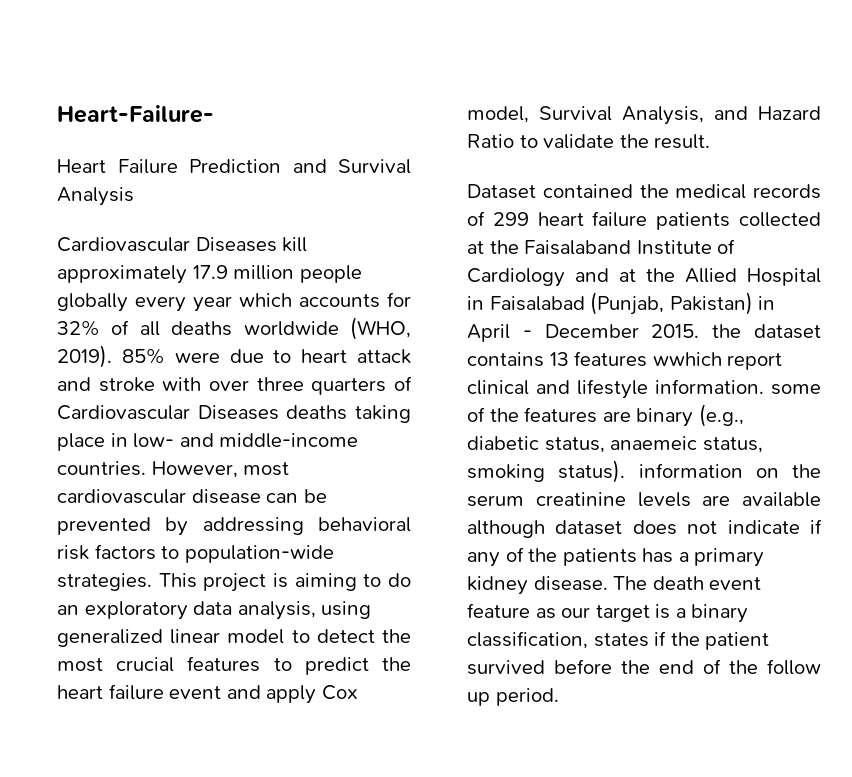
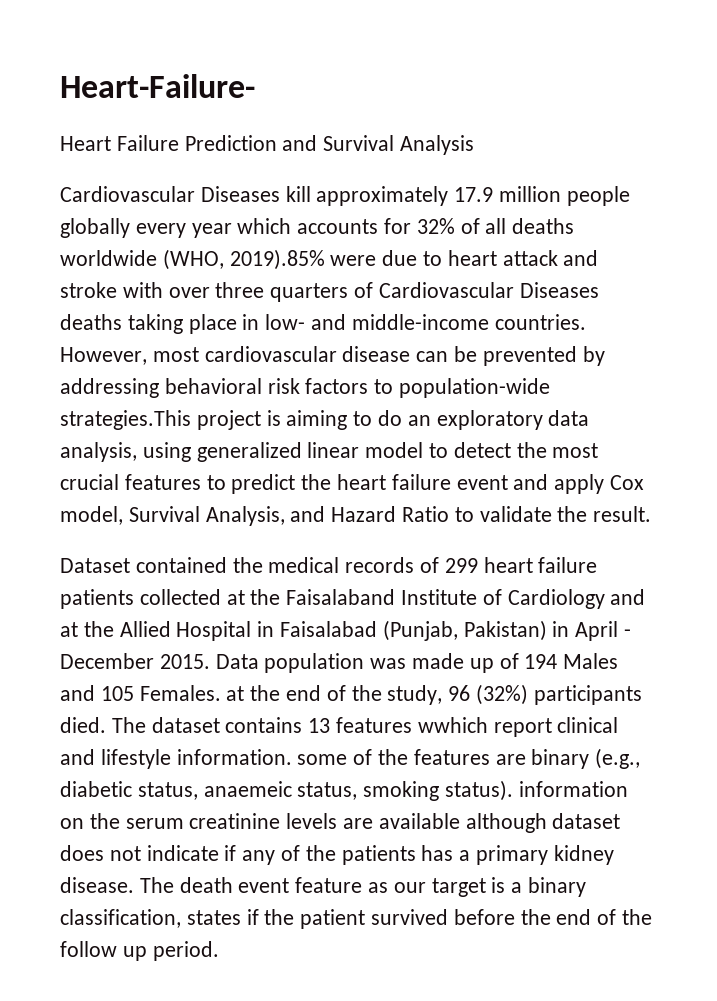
- Cardiovascular Diseases kill approximately 17.9 million people globally every year which accounts for 32% of all deaths worldwide (WHO, 2019). 85% were due to heart attack and stroke with over three quarters of Cardiovascular Diseases deaths taking place in low- and middle-income countries.
+ Cardiovascular Diseases kill approximately 17.9 million people globally every year which accounts for 32% of all deaths worldwide (WHO, 2019).85% were due to heart attack and stroke with over three quarters of Cardiovascular Diseases deaths taking place in low- and middle-income countries.
- However, most cardiovascular disease can be prevented by addressing behavioral risk factors to population-wide strategies. This project is aiming to do an exploratory data analysis, using generalized linear model to detect the most crucial features to predict the heart failure event and apply Cox model, Survival Analysis, and Hazard Ratio to validate the result.
+ However, most cardiovascular disease can be prevented by addressing behavioral risk factors to population-wide strategies.This project is aiming to do an exploratory data analysis, using generalized linear model to detect the most crucial features to predict the heart failure event and apply Cox model, Survival Analysis, and Hazard Ratio to validate the result.
- Dataset contained the medical records of 299 heart failure patients collected at the Faisalaband Institute of Cardiology and at the Allied Hospital in Faisalabad (Punjab, Pakistan) in April - December 2015. the dataset contains 13 features wwhich report clinical and lifestyle information. some of the features are binary (e.g., diabetic status, anaemeic status, smoking status). information on the serum creatinine levels are available although dataset does not indicate if any of the patients has a primary kidney disease.
+ Dataset contained the medical records of 299 heart failure patients collected at the Faisalaband Institute of Cardiology and at the Allied Hospital in Faisalabad (Punjab, Pakistan) in April - December 2015. Data population was made up of 194 Males and 105 Females. at the end of the study, 96 (32%) participants died. The dataset contains 13 features wwhich report clinical and lifestyle information. some of the features are binary (e.g., diabetic status, anaemeic status, smoking status). information on the serum creatinine levels are available although dataset does not indicate if any of the patients has a primary kidney disease.

